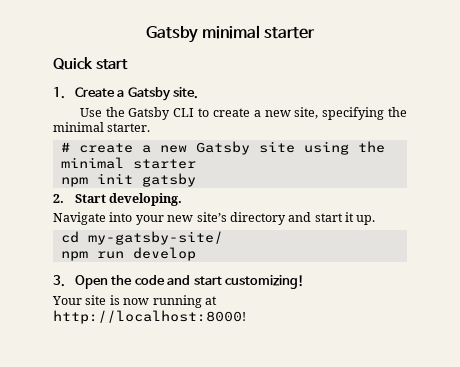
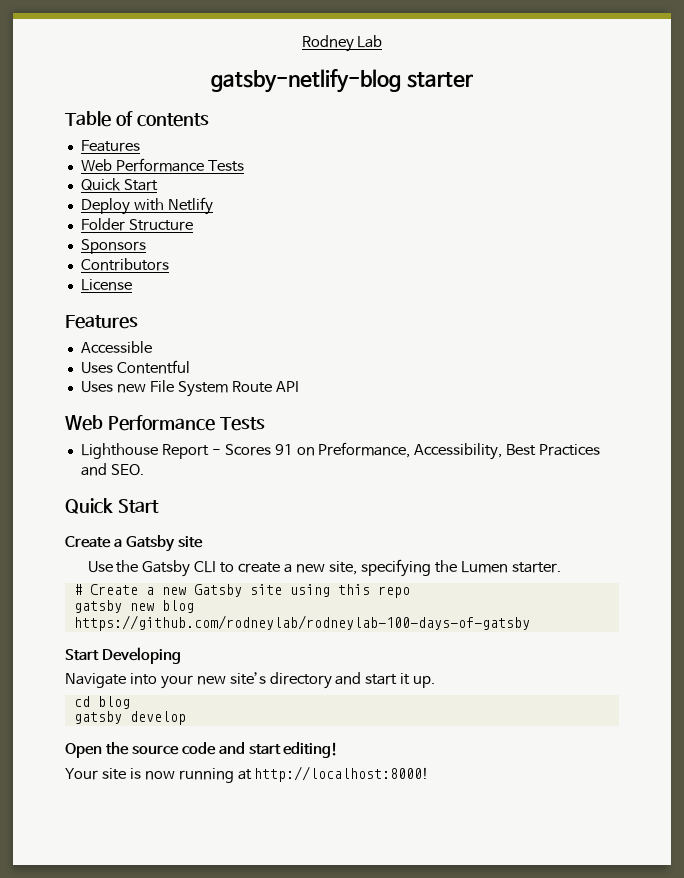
- Gatsby minimal starter
- Quick start
- 1. Create a Gatsby site.
+ Rodney Lab
+ gatsby-netlify-blog starter
+ Table of contents
+ Features
+ Web Performance Tests
+ Quick Start
+ Deploy with Netlify
+ Folder Structure
+ Sponsors
+ Contributors
+ License
+ Features
+ Accessible
+ Uses Contentful
+ Uses new File System Route API
+ Web Performance Tests
+ Lighthouse Report - Scores 91 on Preformance, Accessibility, Best Practices and SEO.
+ Quick Start
+ Create a Gatsby site
- Use the Gatsby CLI to create a new site, specifying the minimal starter.
+ Use the Gatsby CLI to create a new site, specifying the Lumen starter.
- # create a new Gatsby site using the minimal starter
- npm init gatsby
- 2. Start developing.
+ # Create a new Gatsby site using this repo
+ gatsby new blog https://github.com/rodneylab/rodneylab-100-days-of-gatsby
+ Start Developing
- cd my-gatsby-site/
- npm run develop
+ cd blog
+ gatsby develop
- 3. Open the code and start customizing!
+ Open the source code and start editing!

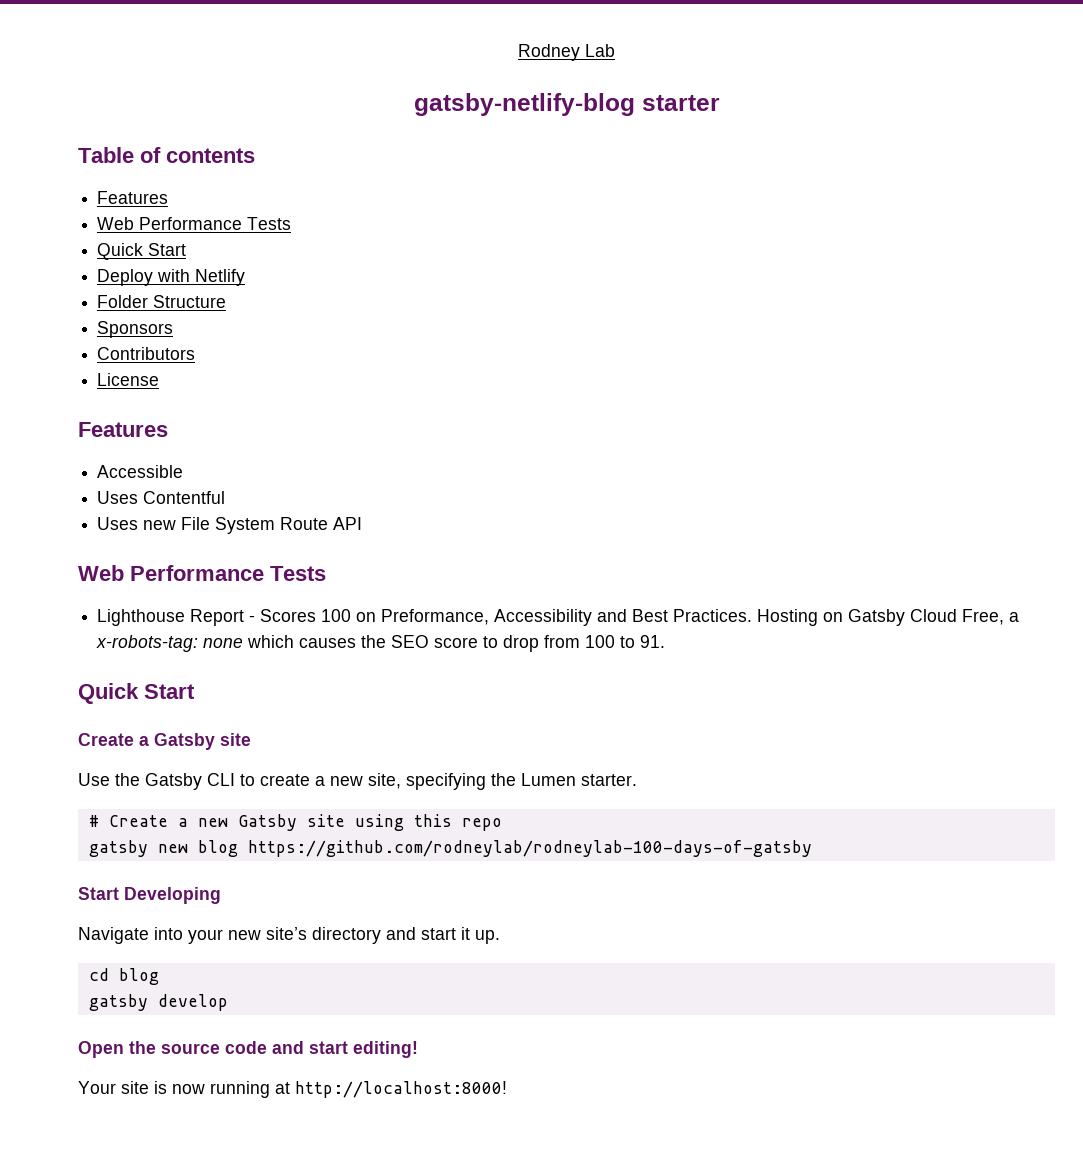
- Lighthouse Report - Scores 91 on Preformance, Accessibility, Best Practices and SEO.
+ Lighthouse Report - Scores 100 on Preformance, Accessibility and Best Practices. Hosting on Gatsby Cloud Free, a x-robots-tag: none which causes the SEO score to drop from 100 to 91.

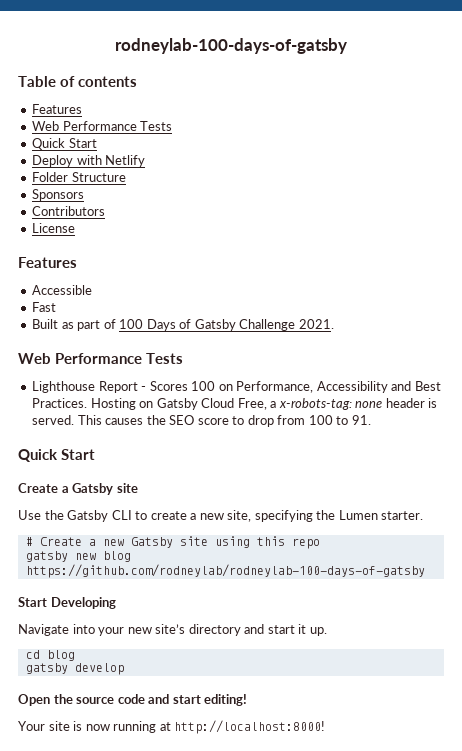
- Rodney Lab
- gatsby-netlify-blog starter
+ rodneylab-100-days-of-gatsby
- Uses Contentful
- Uses new File System Route API
+ Fast
+ Built as part of 100 Days of Gatsby Challenge 2021.
- Lighthouse Report - Scores 100 on Preformance, Accessibility and Best Practices.
+ Lighthouse Report - Scores 100 on Performance, Accessibility and Best Practices.
- Hosting on Gatsby Cloud Free, a x-robots-tag: none which causes the SEO score to drop from 100 to 91.
+ Hosting on Gatsby Cloud Free, a x-robots-tag: none header is served. This causes the SEO score to drop from 100 to 91.

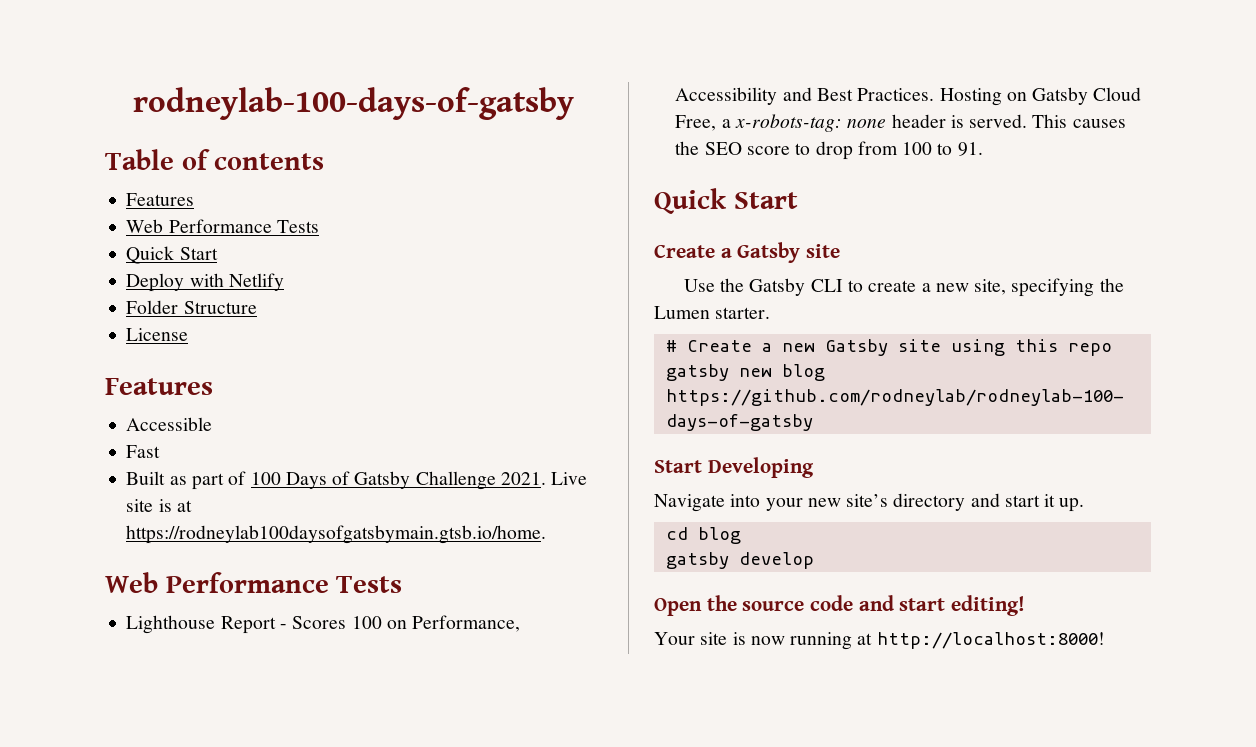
- Sponsors
- Contributors
+ Live site is at https://rodneylab100daysofgatsbymain.gtsb.io/home.

